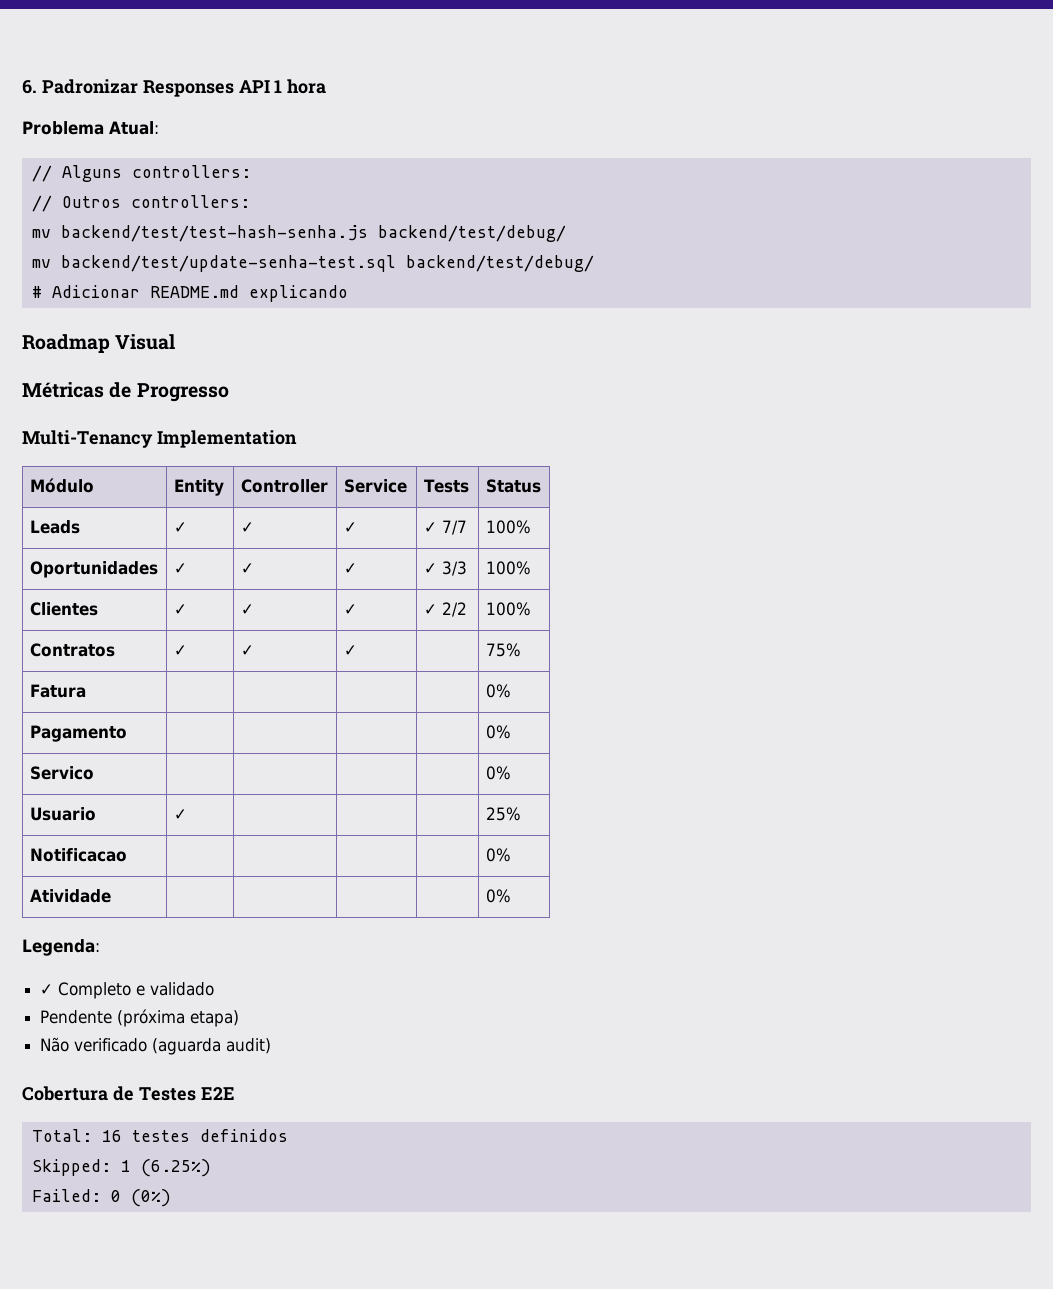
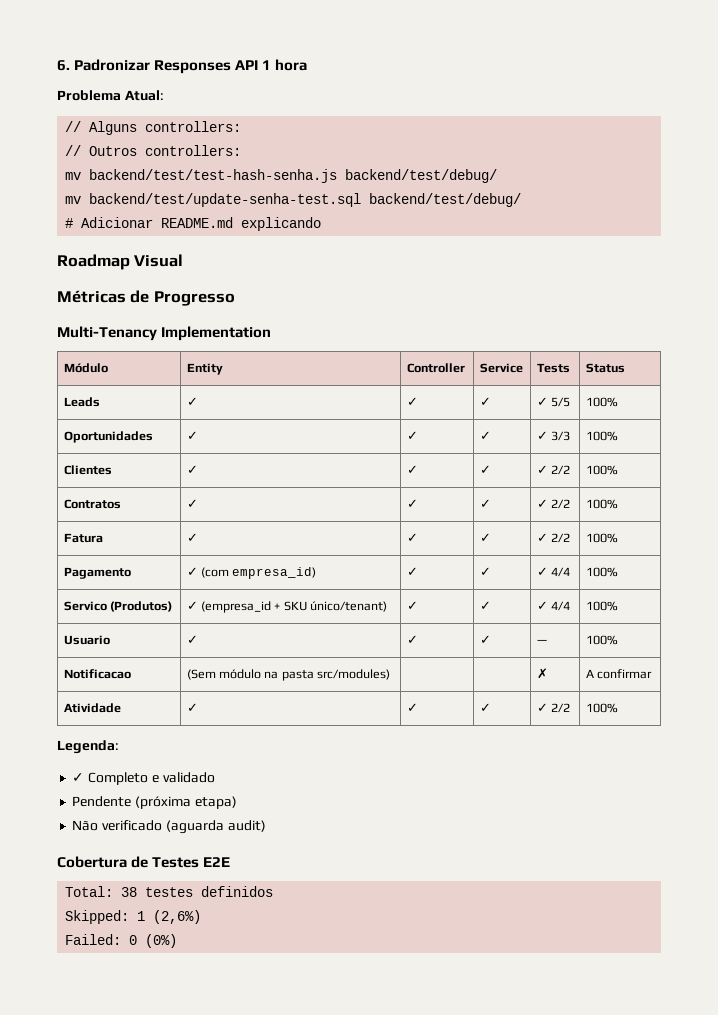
- Leads | ✓ | ✓ | ✓ | ✓ 7/7 | 100%
+ Leads | ✓ | ✓ | ✓ | ✓ 5/5 | 100%
- Contratos | ✓ | ✓ | ✓ | | 75%
- Fatura | | | | | 0%
- Pagamento | | | | | 0%
- Servico | | | | | 0%
- Usuario | ✓ | | | | 25%
- Notificacao | | | | | 0%
- Atividade | | | | | 0%
+ Contratos | ✓ | ✓ | ✓ | ✓ 2/2 | 100%
+ Fatura | ✓ | ✓ | ✓ | ✓ 2/2 | 100%
+ Pagamento | ✓ (com empresa_id) | ✓ | ✓ | ✓ 4/4 | 100%
+ Servico (Produtos) | ✓ (empresa_id + SKU único/tenant) | ✓ | ✓ | ✓ 4/4 | 100%
+ Usuario | ✓ | ✓ | ✓ | — | 100%
+ Notificacao | (Sem módulo na pasta src/modules) | | | ✗ | A confirmar
+ Atividade | ✓ | ✓ | ✓ | ✓ 2/2 | 100%
- Total: 16 testes definidos
+ Total: 38 testes definidos
- Skipped: 1 (6.25%)
+ Skipped: 1 (2,6%)

